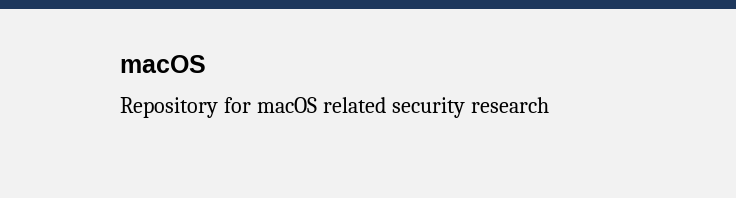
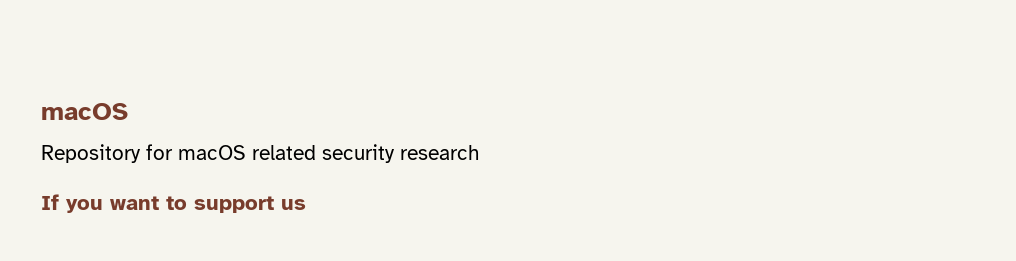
+ If you want to support us

